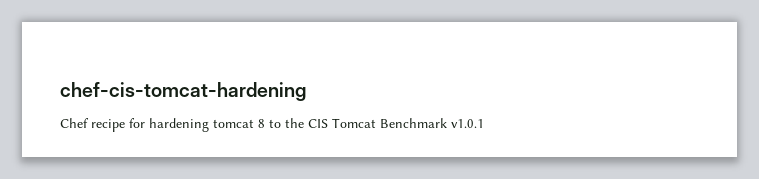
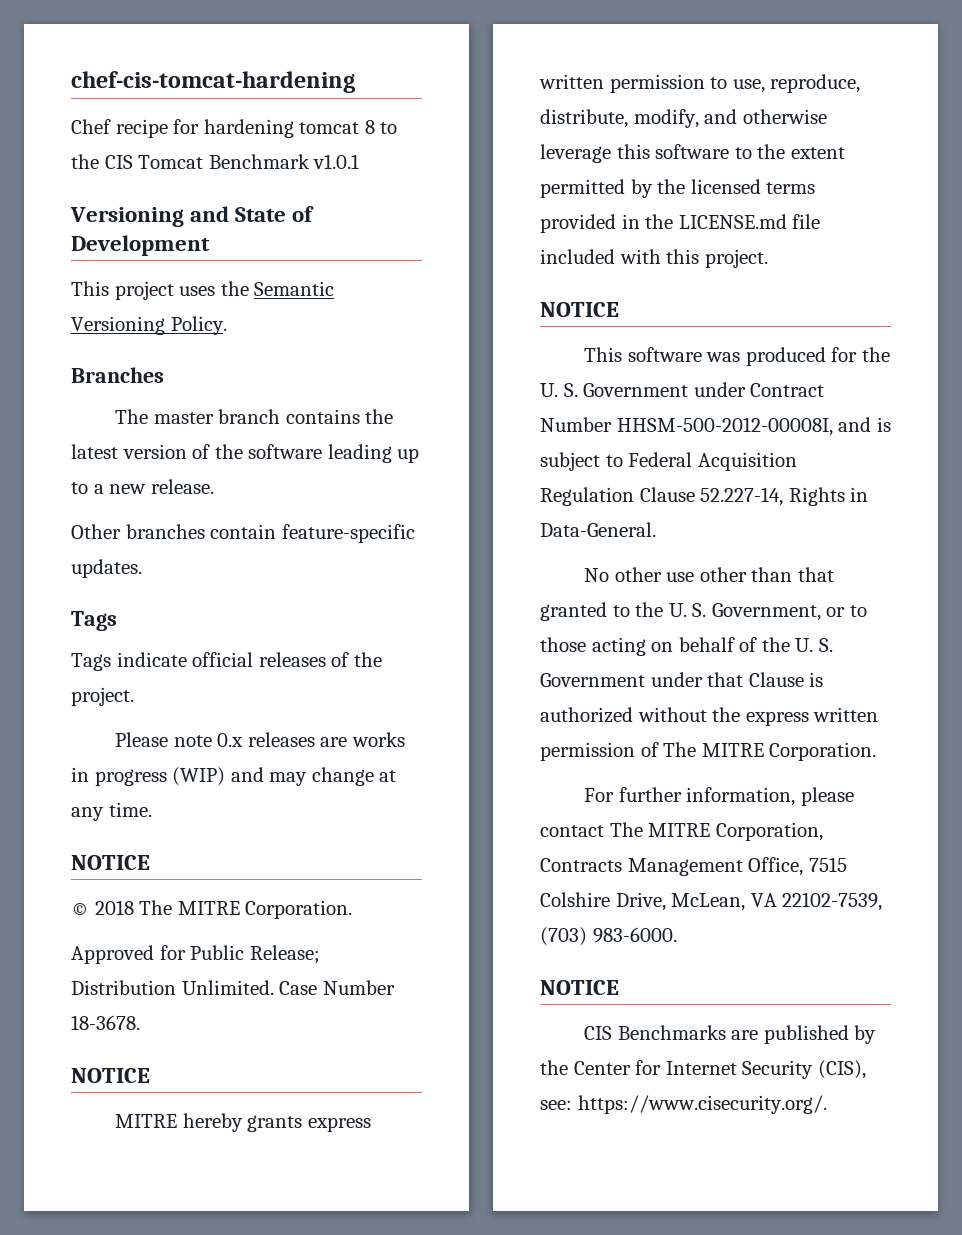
+ Versioning and State of Development
+ This project uses the Semantic Versioning Policy.
+ Branches
+ The master branch contains the latest version of the software leading up to a new release.
+ Other branches contain feature-specific updates.
+ Tags
+ Tags indicate official releases of the project.
+ Please note 0.x releases are works in progress (WIP) and may change at any time.
+ NOTICE
+ © 2018 The MITRE Corporation.
+ Approved for Public Release; Distribution Unlimited. Case Number 18-3678.
+ NOTICE
+ MITRE hereby grants express written permission to use, reproduce, distribute, modify, and otherwise leverage this software to the extent permitted by the licensed terms provided in the LICENSE.md file included with this project.
+ NOTICE
+ This software was produced for the U. S. Government under Contract Number HHSM-500-2012-00008I, and is subject to Federal Acquisition Regulation Clause 52.227-14, Rights in Data-General.
+ No other use other than that granted to the U. S. Government, or to those acting on behalf of the U. S. Government under that Clause is authorized without the express written permission of The MITRE Corporation.
+ For further information, please contact The MITRE Corporation, Contracts Management Office, 7515 Colshire Drive, McLean, VA 22102-7539, (703) 983-6000.
+ NOTICE
+ CIS Benchmarks are published by the Center for Internet Security (CIS), see: https://www.cisecurity.org/.

